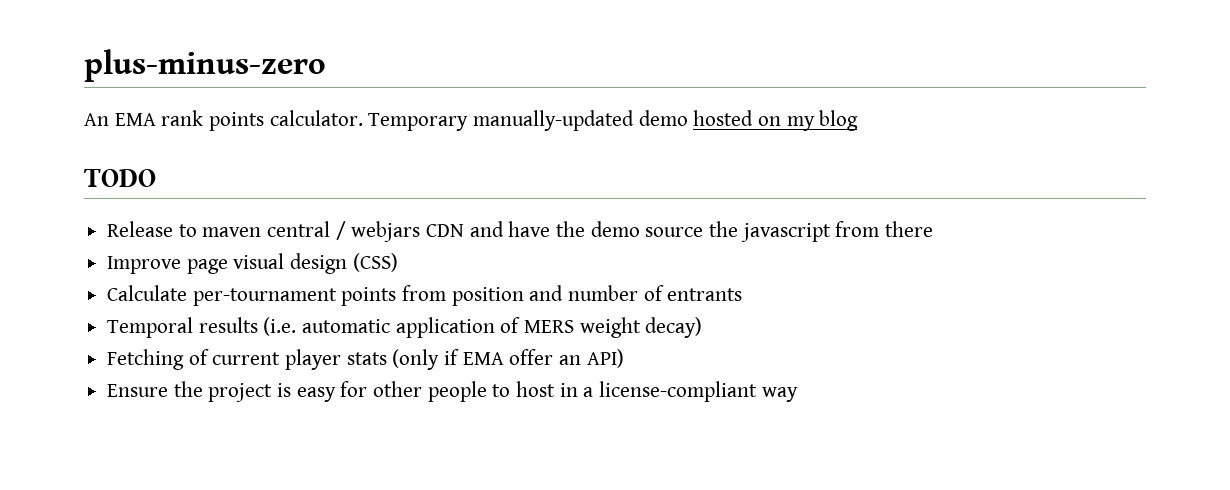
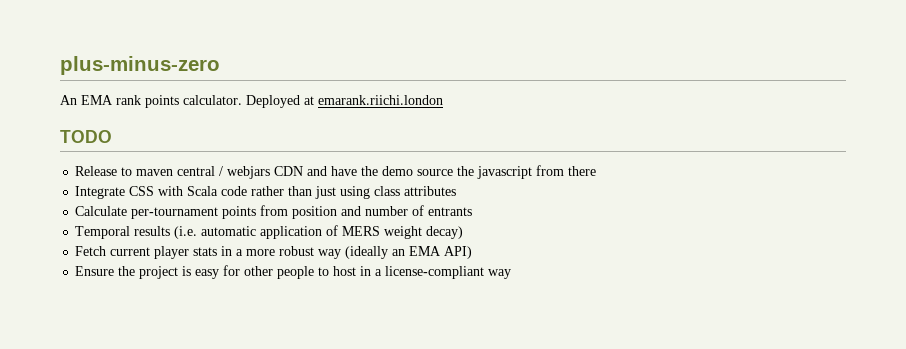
- Temporary manually-updated demo hosted on my blog
+ Deployed at emarank.riichi.london
- Improve page visual design (CSS)
+ Integrate CSS with Scala code rather than just using class attributes
- Fetching of current player stats (only if EMA offer an API)
+ Fetch current player stats in a more robust way (ideally an EMA API)

